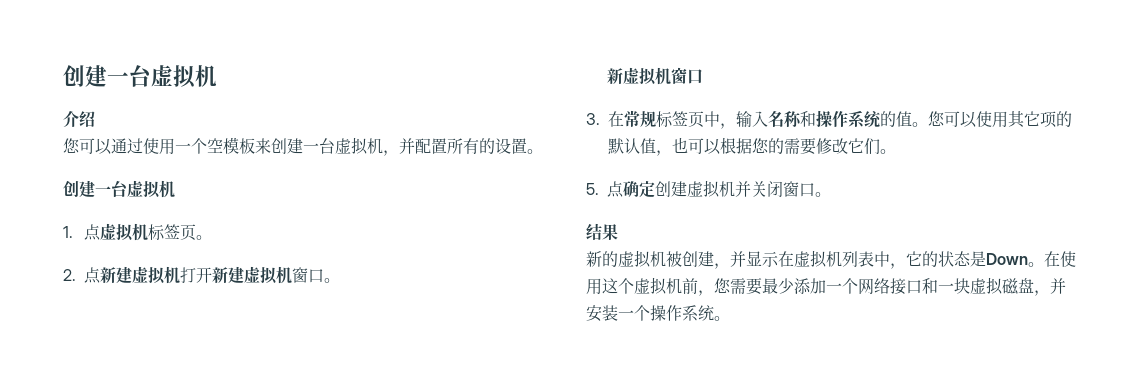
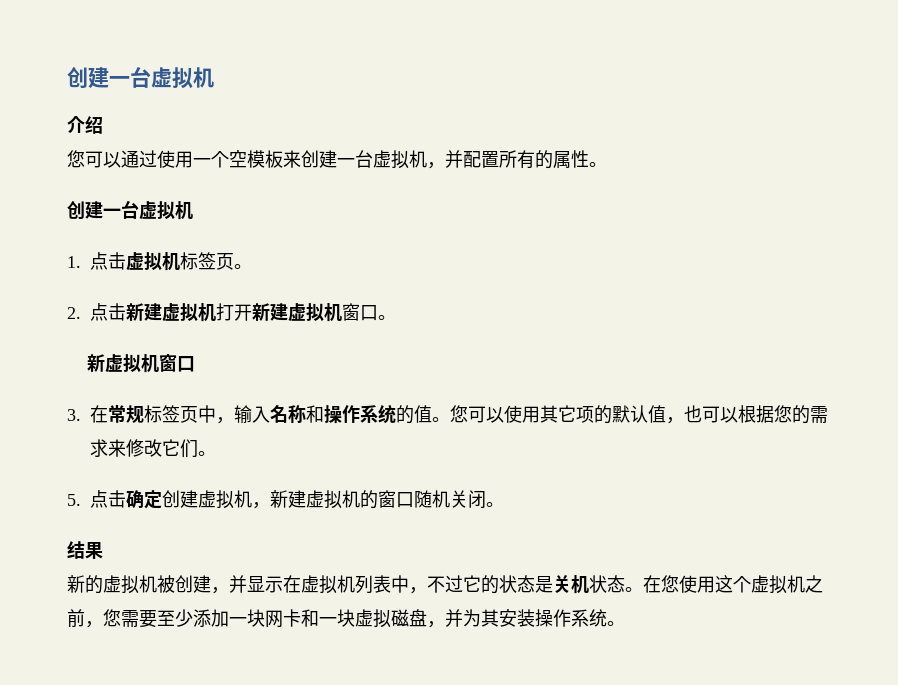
- 您可以通过使用一个空模板来创建一台虚拟机，并配置所有的设置。
+ 您可以通过使用一个空模板来创建一台虚拟机，并配置所有的属性。
- 1.点虚拟机标签页。
+ 1.点击虚拟机标签页。
- 2.点新建虚拟机打开新建虚拟机窗口。
+ 2.点击新建虚拟机打开新建虚拟机窗口。
- 您可以使用其它项的默认值，也可以根据您的需要修改它们。
+ 您可以使用其它项的默认值，也可以根据您的需求来修改它们。
- 5.点确定创建虚拟机并关闭窗口。
+ 5.点击确定创建虚拟机，新建虚拟机的窗口随机关闭。
- 新的虚拟机被创建，并显示在虚拟机列表中，它的状态是Down。在使用这个虚拟机前，您需要最少添加一个网络接口和一块虚拟磁盘，并安装一个操作系统。
+ 新的虚拟机被创建，并显示在虚拟机列表中，不过它的状态是关机状态。在您使用这个虚拟机之前，您需要至少添加一块网卡和一块虚拟磁盘，并为其安装操作系统。

